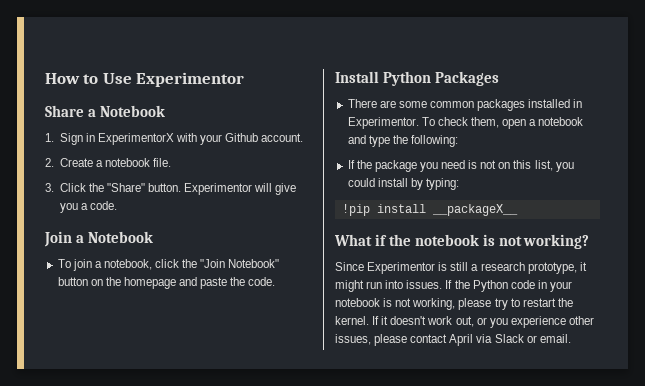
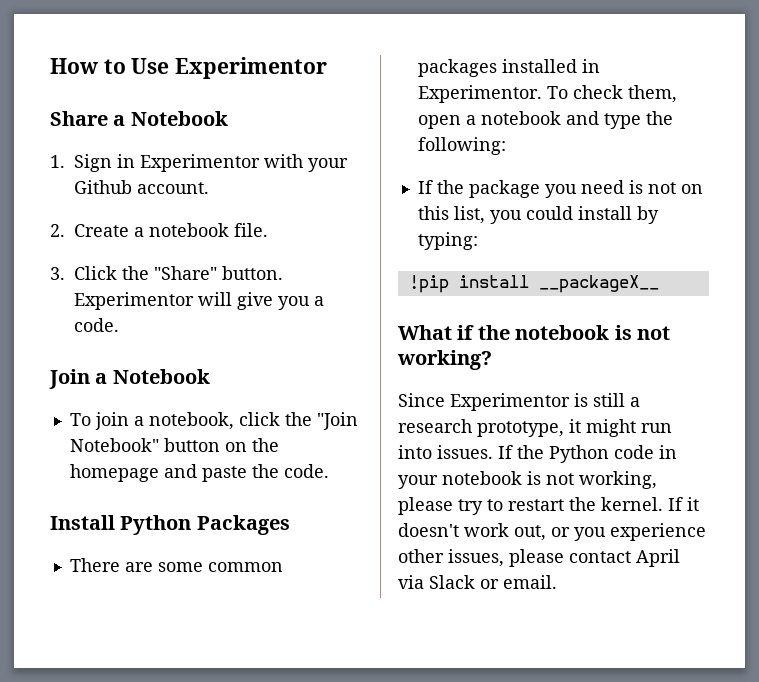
- 1. Sign in ExperimentorX with your Github account.
+ 1. Sign in Experimentor with your Github account.

